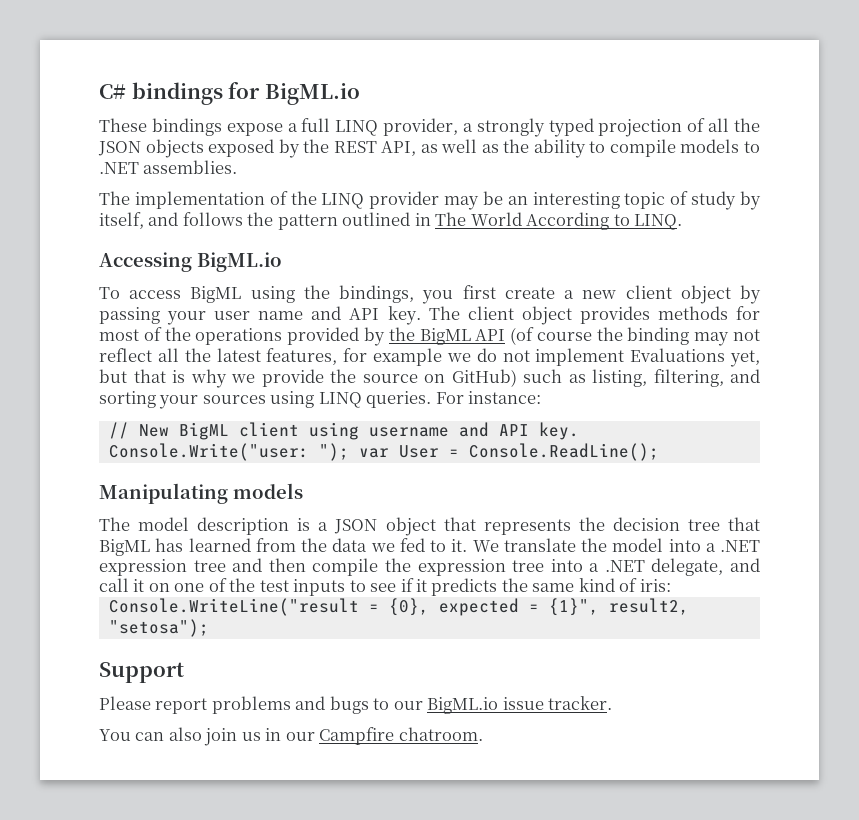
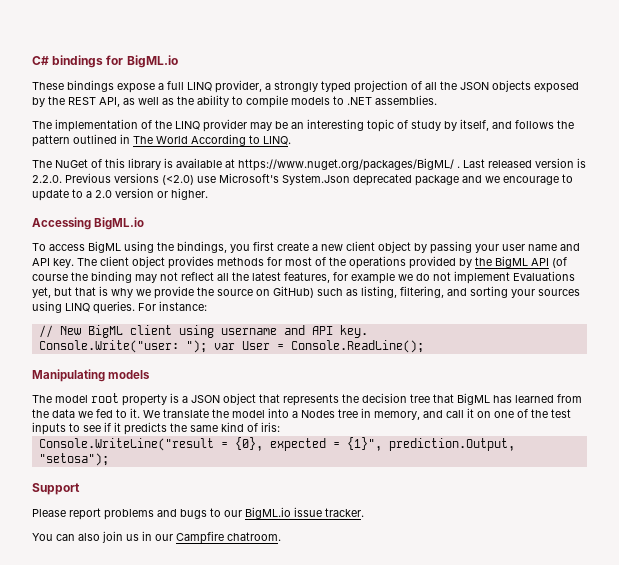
+ The NuGet of this library is available at https://www.nuget.org/packages/BigML/ . Last released version is 2.2.0. Previous versions (<2.0) use Microsoft's System.Json deprecated package and we encourage to update to a 2.0 version or higher.
- The model description is a JSON object that represents the decision tree that BigML has learned from the data we fed to it.
+ The model root property is a JSON object that represents the decision tree that BigML has learned from the data we fed to it.
- We translate the model into a .NET expression tree and then compile the expression tree into a .NET delegate, and call it on one of the test inputs to see if it predicts the same kind of iris:
+ We translate the model into a Nodes tree in memory, and call it on one of the test inputs to see if it predicts the same kind of iris:
- Console.WriteLine("result = {0}, expected = {1}", result2, "setosa");
+ Console.WriteLine("result = {0}, expected = {1}", prediction.Output, "setosa");

